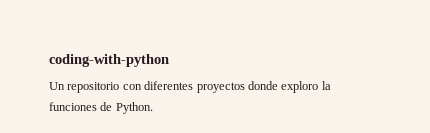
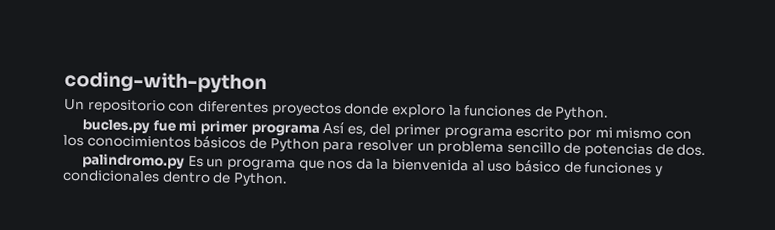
+ bucles.py fue mi primer programa Así es, del primer programa escrito por mi mismo con los conocimientos básicos de Python para resolver un problema sencillo de potencias de dos.
+ palindromo.py Es un programa que nos da la bienvenida al uso básico de funciones y condicionales dentro de Python.

